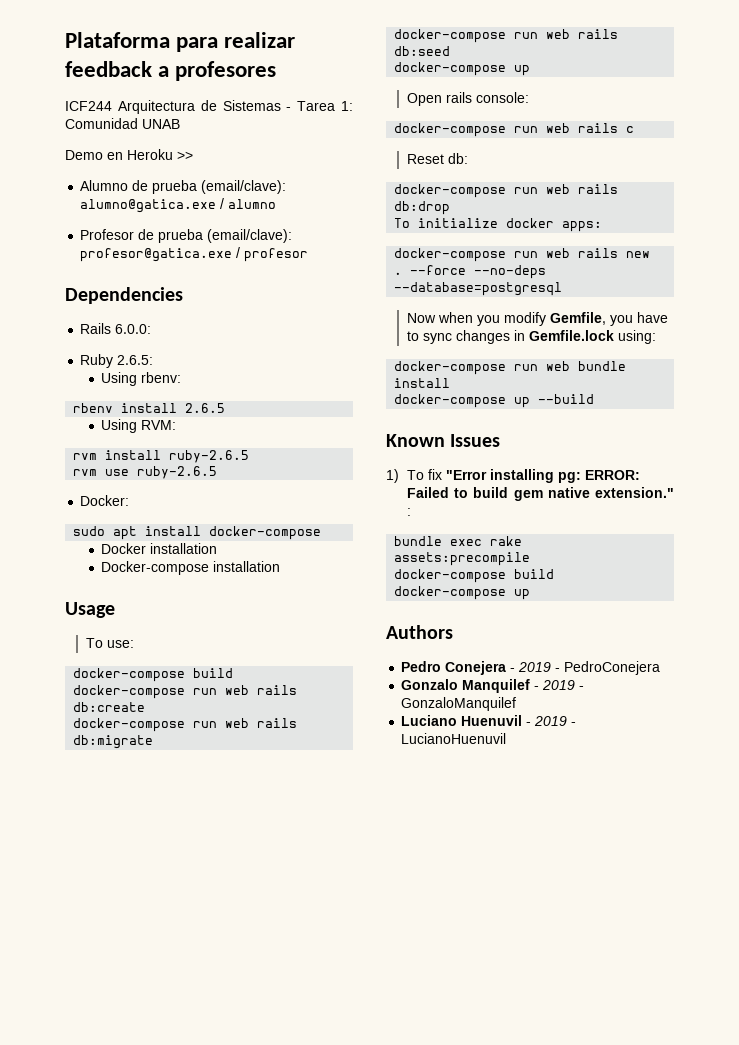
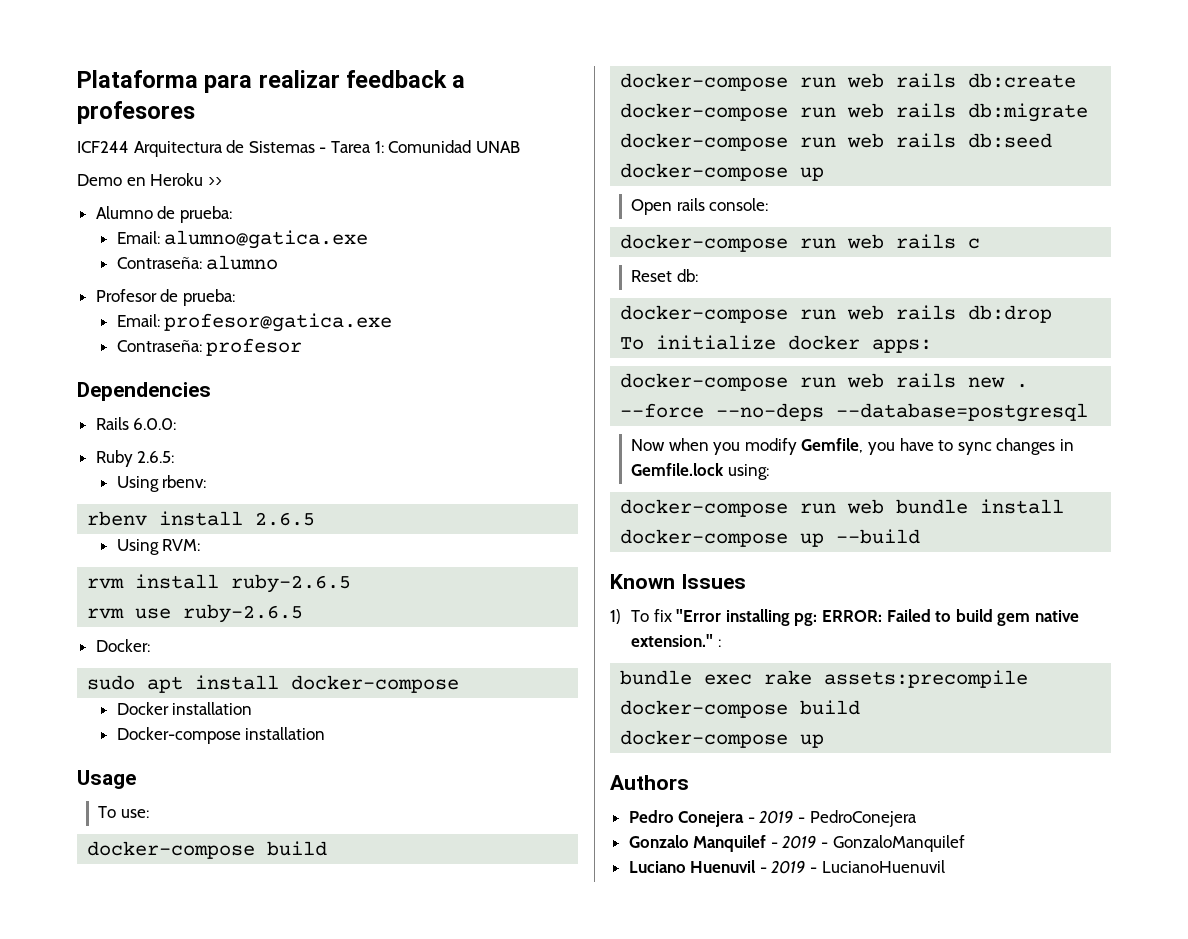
- Alumno de prueba (email/clave): alumno@gatica.exe / alumno
+ Alumno de prueba:
+ Email: alumno@gatica.exe
+ Contraseña: alumno
- Profesor de prueba (email/clave): profesor@gatica.exe / profesor
+ Profesor de prueba:
+ Email: profesor@gatica.exe
+ Contraseña: profesor

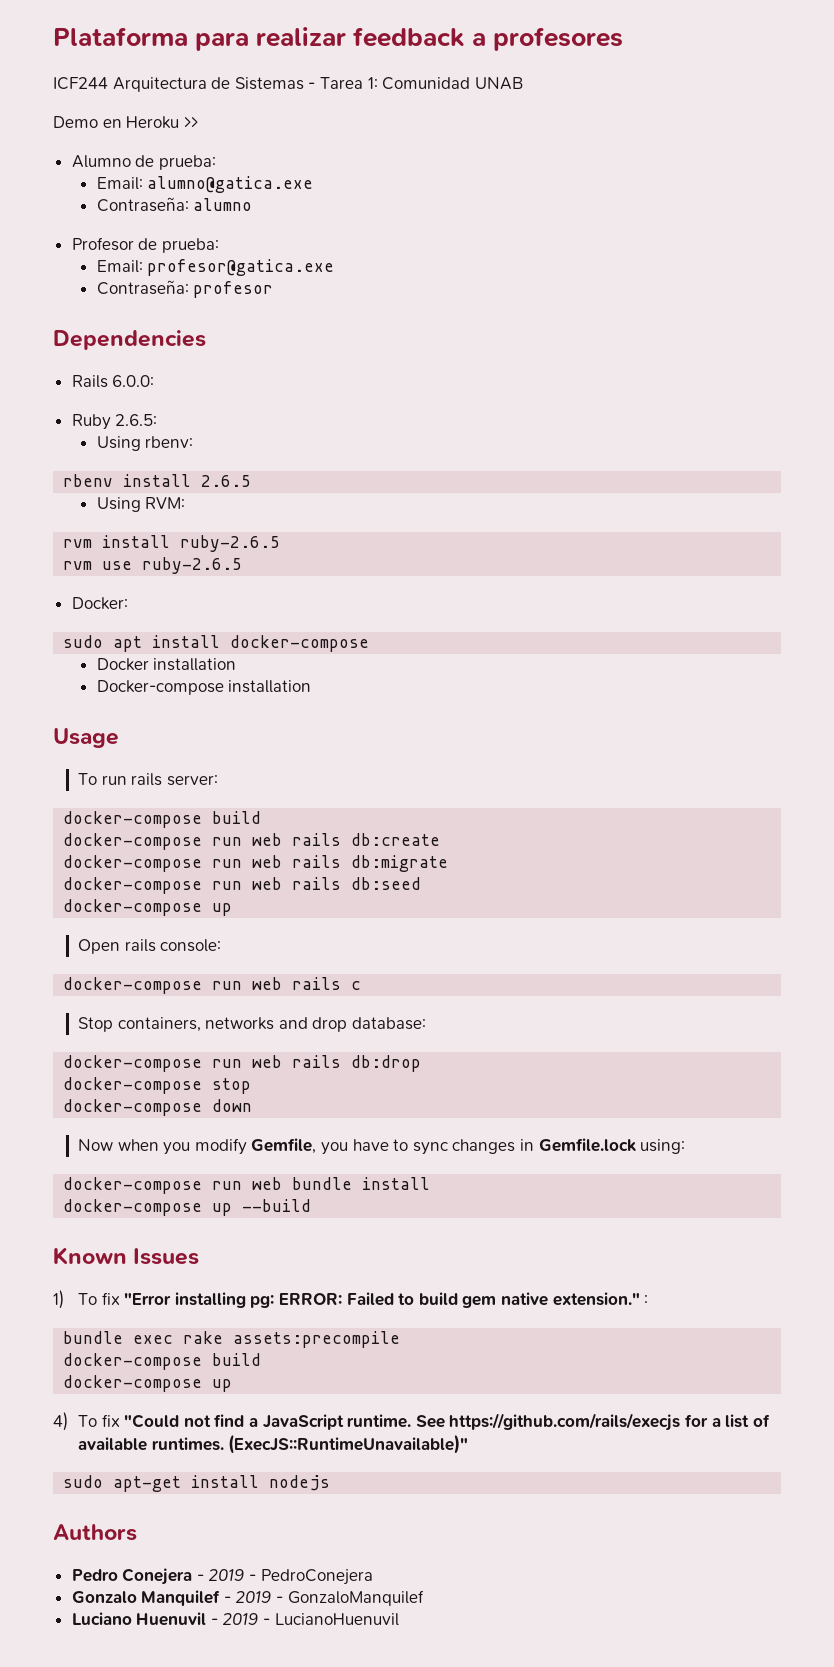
- To use:
+ To run rails server:
- Reset db:
+ Stop containers, networks and drop database:
- To initialize docker apps:
- docker-compose run web rails new . --force --no-deps --database=postgresql
+ docker-compose stop
+ docker-compose down
+ 4) To fix "Could not find a JavaScript runtime. See https://github.com/rails/execjs for a list of available runtimes. (ExecJS::RuntimeUnavailable)"
+ sudo apt-get install nodejs

